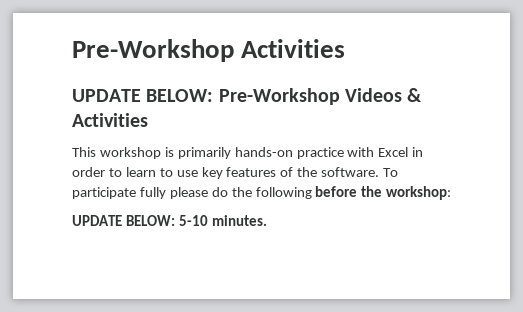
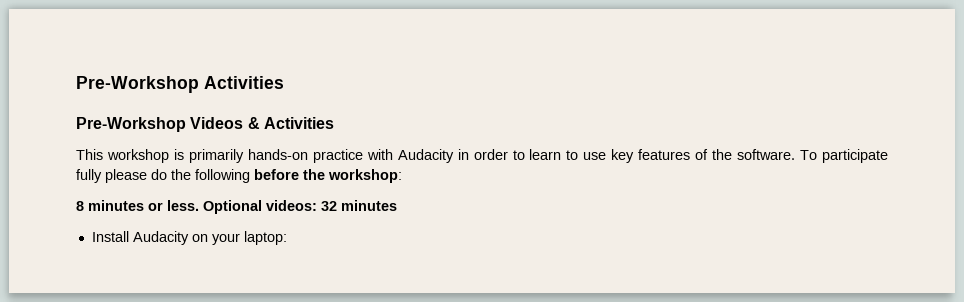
- UPDATE BELOW: Pre-Workshop Videos & Activities
+ Pre-Workshop Videos & Activities
- This workshop is primarily hands-on practice with Excel in order to learn to use key features of the software.
+ This workshop is primarily hands-on practice with Audacity in order to learn to use key features of the software.
- UPDATE BELOW: 5-10 minutes.
+ 8 minutes or less. Optional videos: 32 minutes
+ Install Audacity on your laptop:

